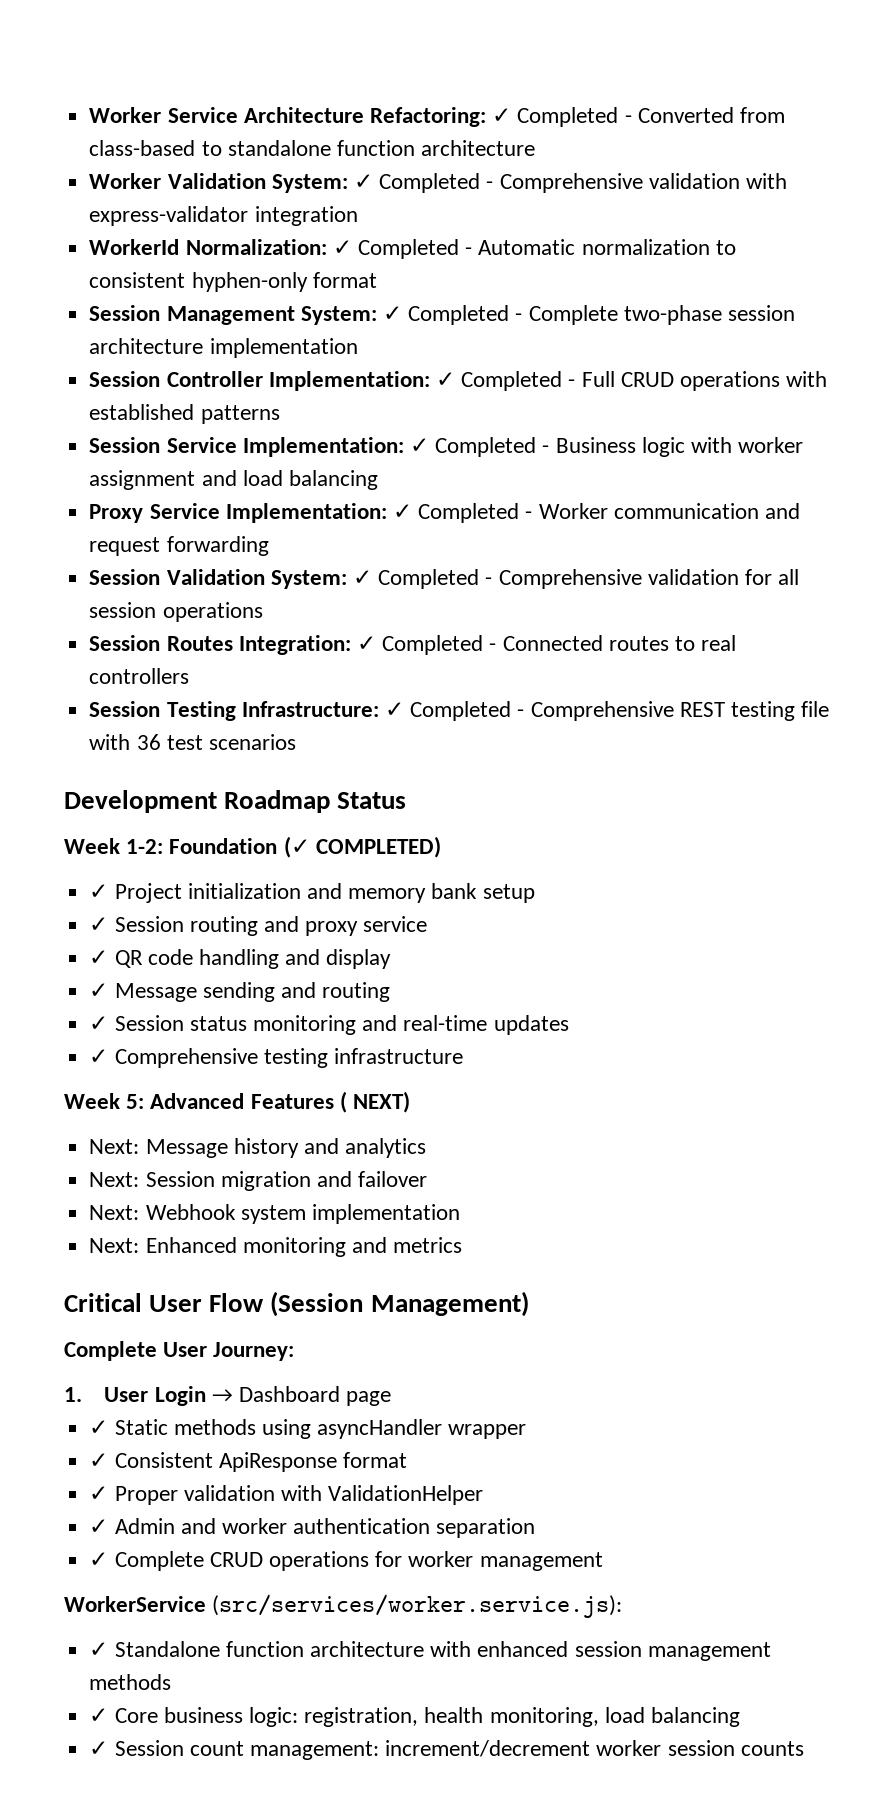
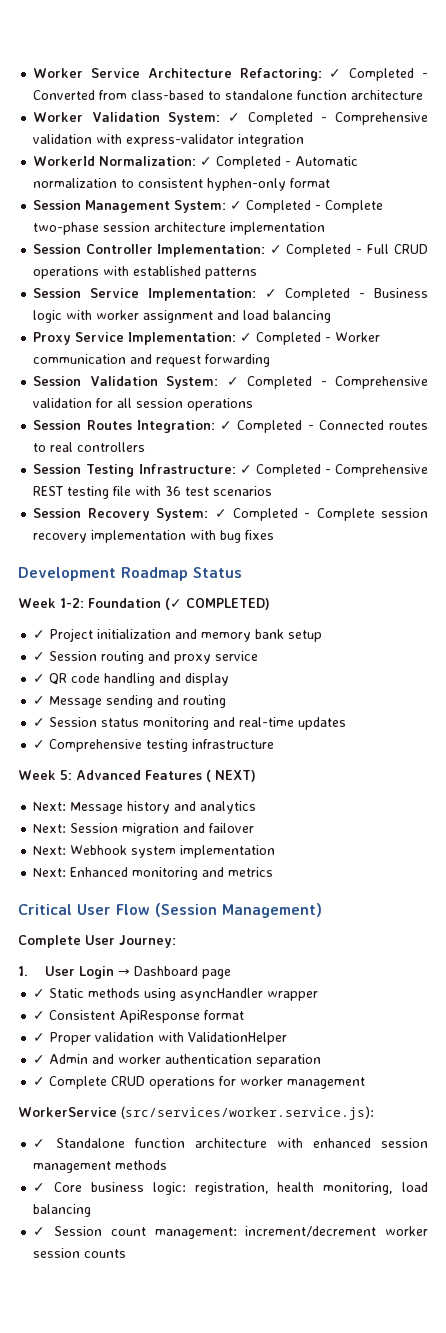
+ Session Recovery System: ✓ Completed - Complete session recovery implementation with bug fixes

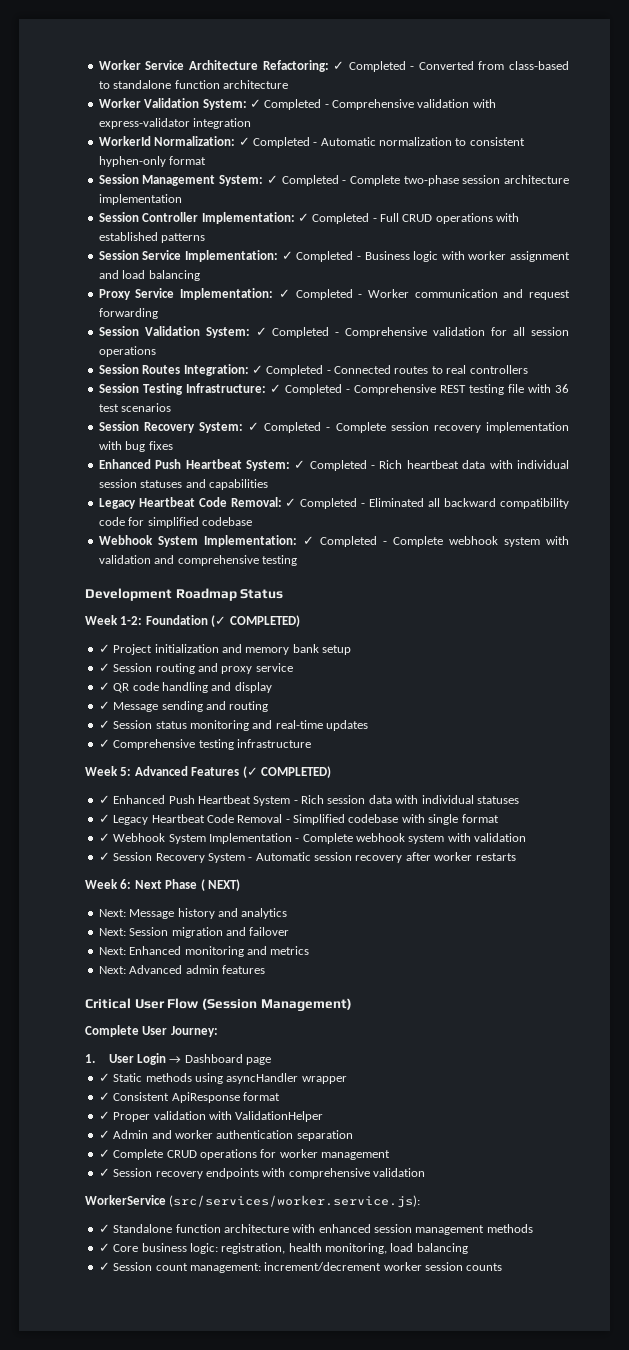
+ Enhanced Push Heartbeat System: ✓ Completed - Rich heartbeat data with individual session statuses and capabilities
+ Legacy Heartbeat Code Removal: ✓ Completed - Eliminated all backward compatibility code for simplified codebase
+ Webhook System Implementation: ✓ Completed - Complete webhook system with validation and comprehensive testing
- Week 5: Advanced Features ( NEXT)
+ Week 5: Advanced Features (✓ COMPLETED)
+ ✓ Enhanced Push Heartbeat System - Rich session data with individual statuses
+ ✓ Legacy Heartbeat Code Removal - Simplified codebase with single format
+ ✓ Webhook System Implementation - Complete webhook system with validation
+ ✓ Session Recovery System - Automatic session recovery after worker restarts
+ Week 6: Next Phase ( NEXT)
- Next: Webhook system implementation
+ Next: Advanced admin features
+ ✓ Session recovery endpoints with comprehensive validation

